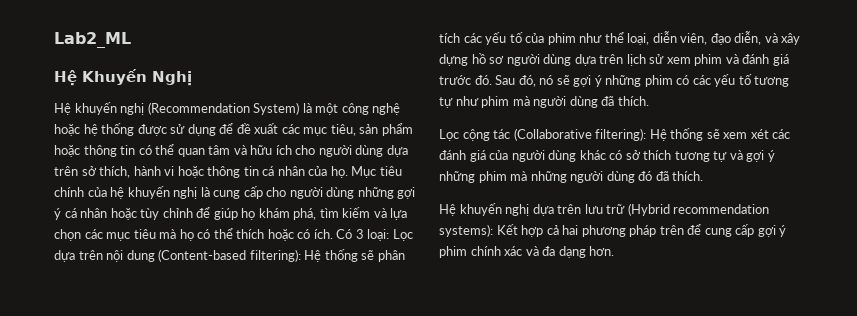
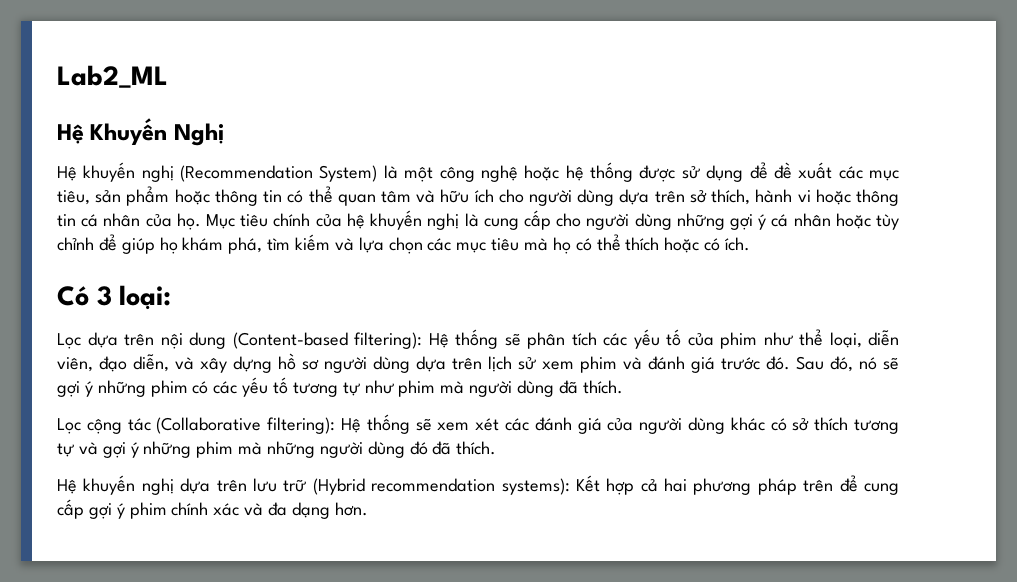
- Mục tiêu chính của hệ khuyến nghị là cung cấp cho người dùng những gợi ý cá nhân hoặc tùy chỉnh để giúp họ khám phá, tìm kiếm và lựa chọn các mục tiêu mà họ có thể thích hoặc có ích. Có 3 loại: Lọc dựa trên nội dung (Content-based filtering):
+ Mục tiêu chính của hệ khuyến nghị là cung cấp cho người dùng những gợi ý cá nhân hoặc tùy chỉnh để giúp họ khám phá, tìm kiếm và lựa chọn các mục tiêu mà họ có thể thích hoặc có ích.
+ Có 3 loại:
+ Lọc dựa trên nội dung (Content-based filtering):

